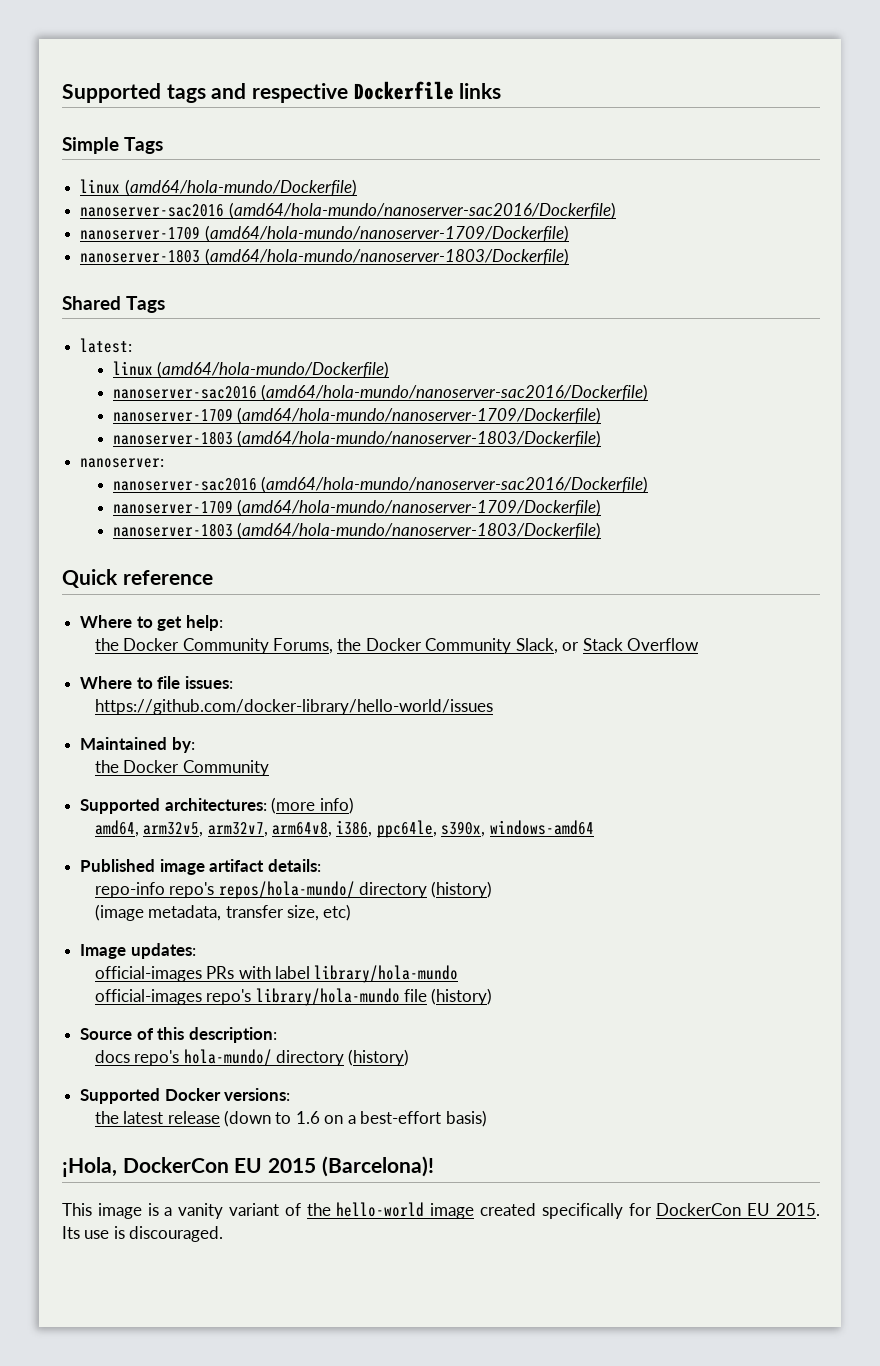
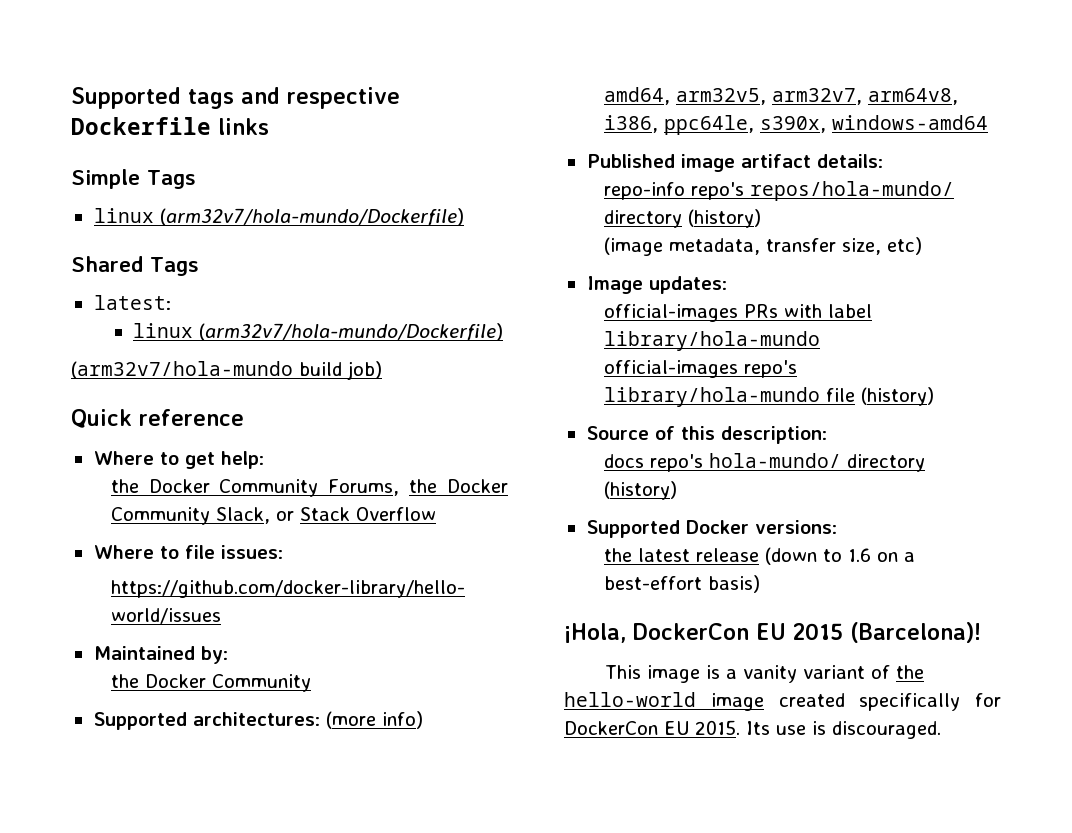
  Simple Tags
- linux (amd64/hola-mundo/Dockerfile)
- nanoserver-sac2016 (amd64/hola-mundo/nanoserver-sac2016/Dockerfile)
- nanoserver-1709 (amd64/hola-mundo/nanoserver-1709/Dockerfile)
- nanoserver-1803 (amd64/hola-mundo/nanoserver-1803/Dockerfile)
+ linux (arm32v7/hola-mundo/Dockerfile)
  Shared Tags
  latest:
- linux (amd64/hola-mundo/Dockerfile)
- nanoserver-sac2016 (amd64/hola-mundo/nanoserver-sac2016/Dockerfile)
- nanoserver-1709 (amd64/hola-mundo/nanoserver-1709/Dockerfile)
- nanoserver-1803 (amd64/hola-mundo/nanoserver-1803/Dockerfile)
- nanoserver:
- nanoserver-sac2016 (amd64/hola-mundo/nanoserver-sac2016/Dockerfile)
- nanoserver-1709 (amd64/hola-mundo/nanoserver-1709/Dockerfile)
- nanoserver-1803 (amd64/hola-mundo/nanoserver-1803/Dockerfile)
+ linux (arm32v7/hola-mundo/Dockerfile)
+ (arm32v7/hola-mundo build job)

